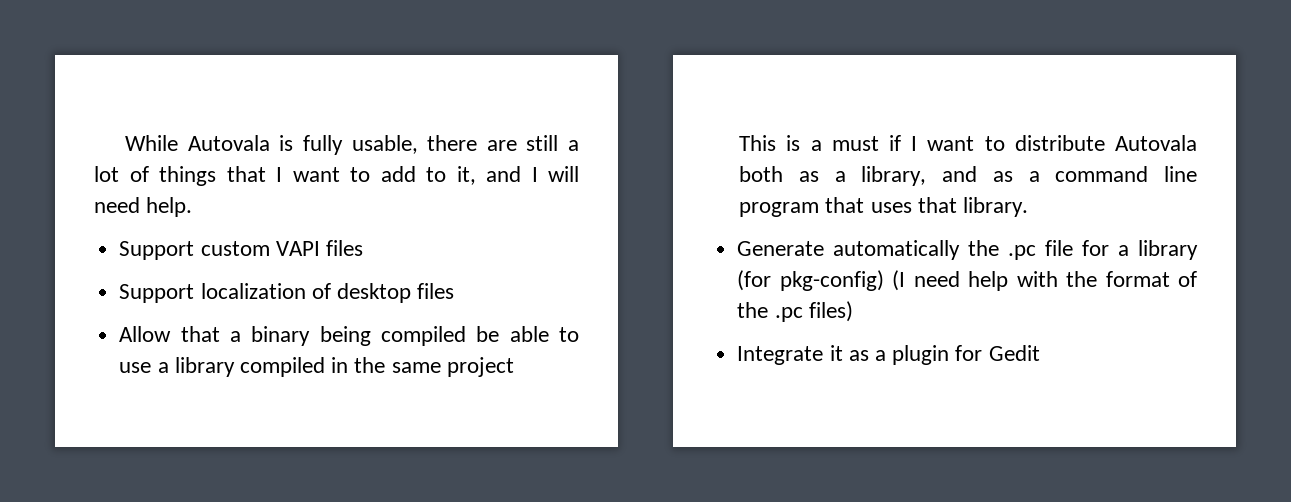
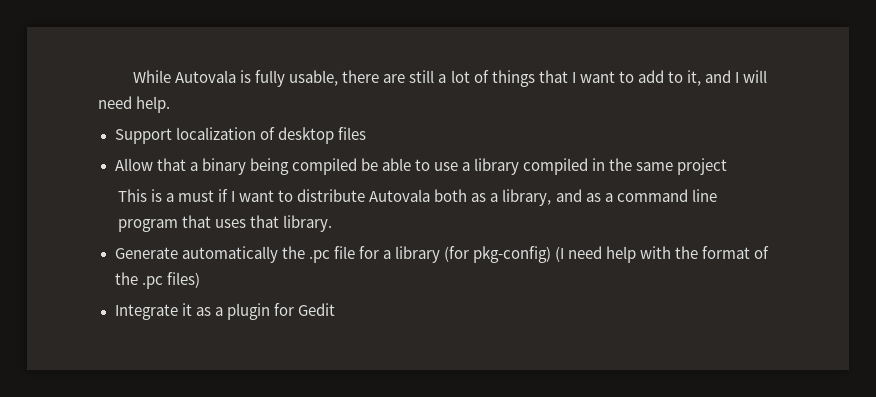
- Support custom VAPI files

